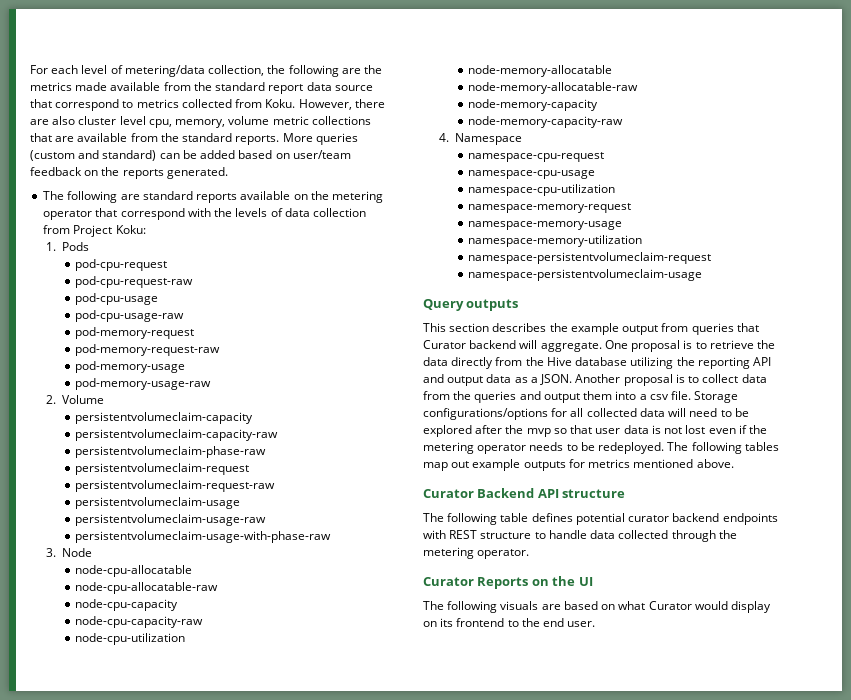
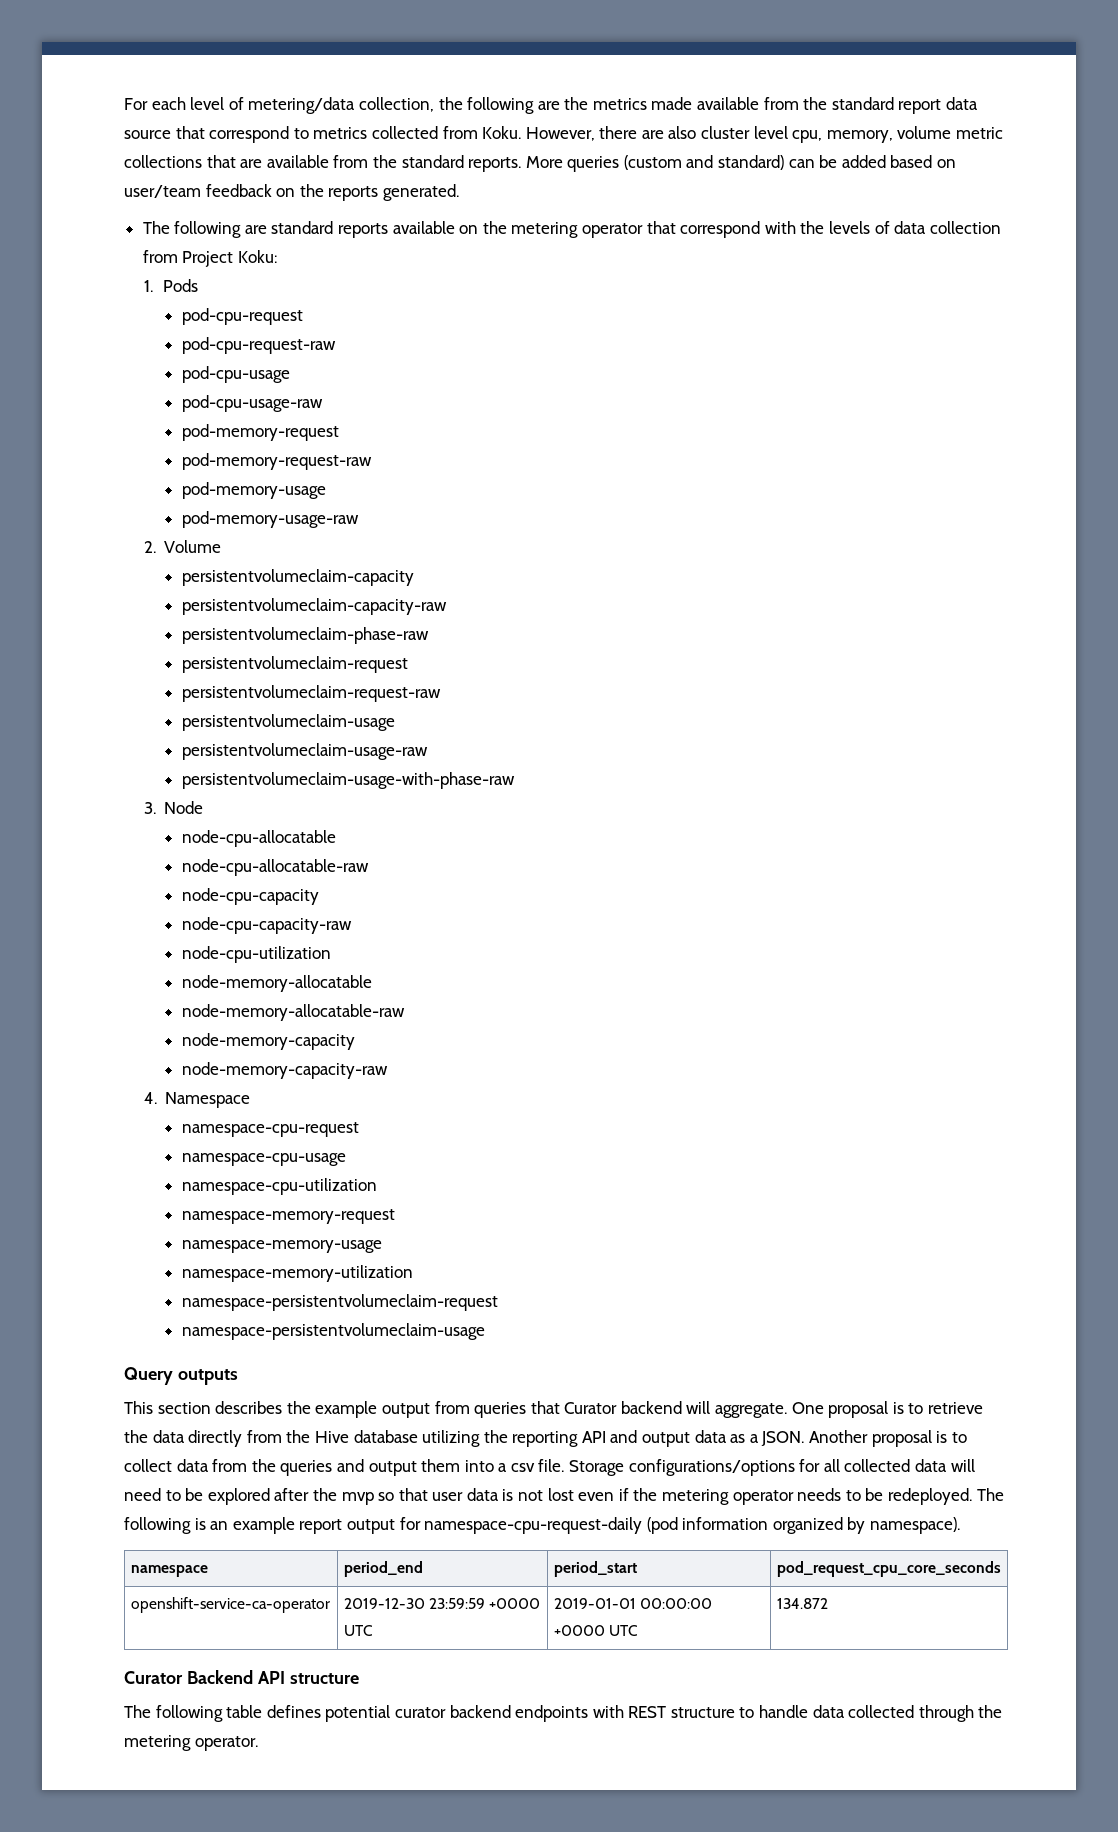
- The following tables map out example outputs for metrics mentioned above.
+ The following is an example report output for namespace-cpu-request-daily (pod information organized by namespace).
+ namespace | period_end | period_start | pod_request_cpu_core_seconds
+ openshift-service-ca-operator | 2019-12-30 23:59:59 +0000 UTC | 2019-01-01 00:00:00 +0000 UTC | 134.872
- Curator Reports on the UI
- The following visuals are based on what Curator would display on its frontend to the end user.

